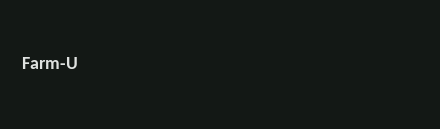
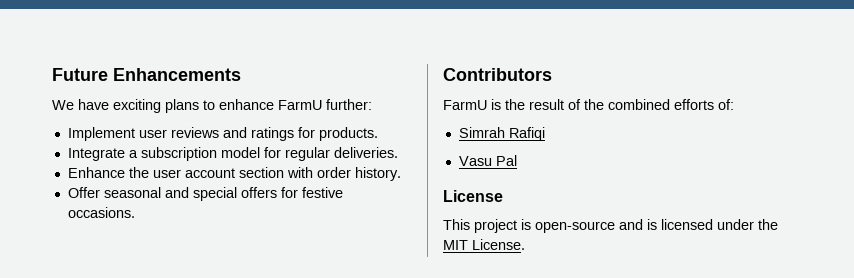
- Farm-U
+ Future Enhancements
+ We have exciting plans to enhance FarmU further:
+ Implement user reviews and ratings for products.
+ Integrate a subscription model for regular deliveries.
+ Enhance the user account section with order history.
+ Offer seasonal and special offers for festive occasions.
+ Contributors
+ FarmU is the result of the combined efforts of:
+ Simrah Rafiqi
+ Vasu Pal
+ License
+ This project is open-source and is licensed under the MIT License.

